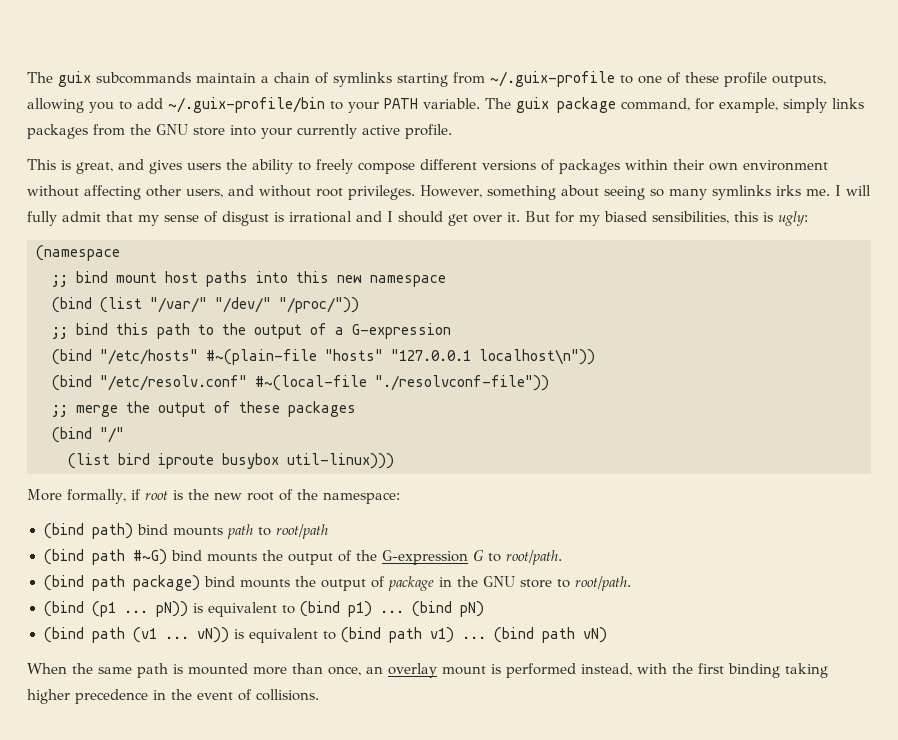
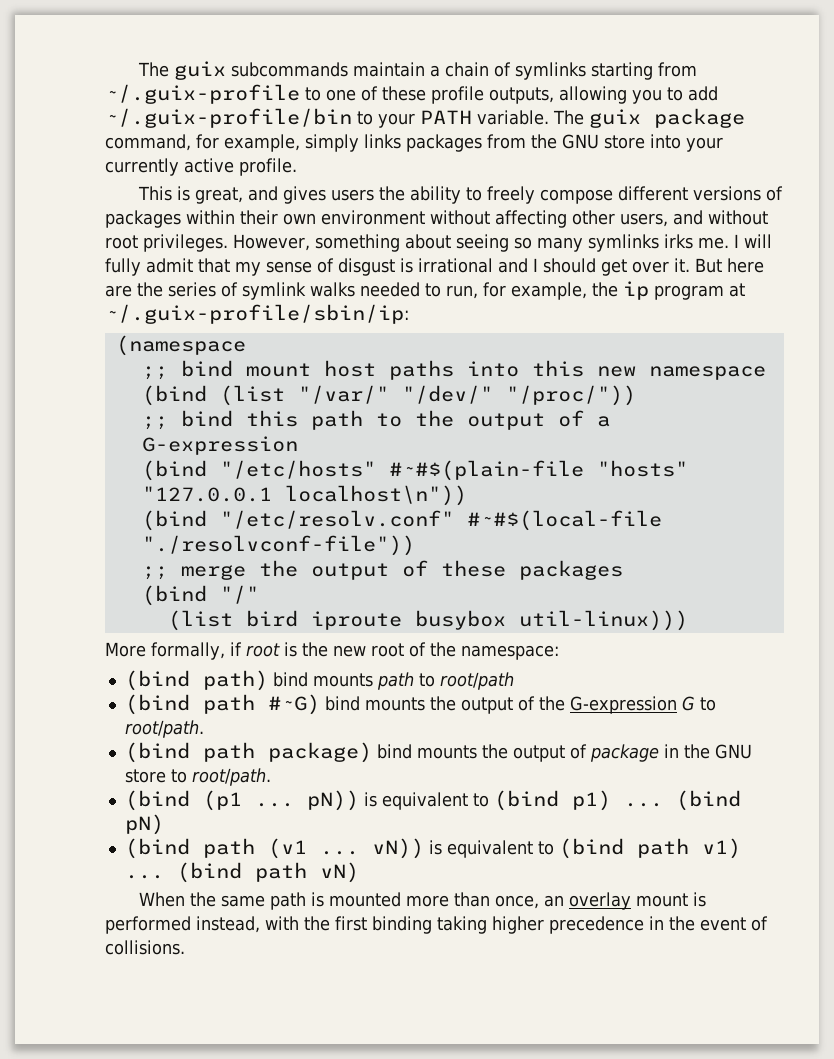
- But for my biased sensibilities, this is ugly:
+ But here are the series of symlink walks needed to run, for example, the ip program at ~/.guix-profile/sbin/ip:
- (bind "/etc/hosts" #~(plain-file "hosts" "127.0.0.1 localhost\n"))
+ (bind "/etc/hosts" #~#$(plain-file "hosts" "127.0.0.1 localhost\n"))
- (bind "/etc/resolv.conf" #~(local-file "./resolvconf-file"))
+ (bind "/etc/resolv.conf" #~#$(local-file "./resolvconf-file"))

